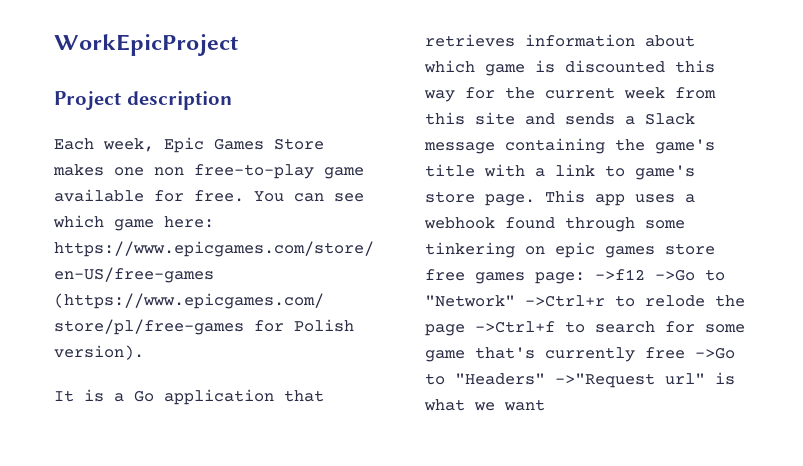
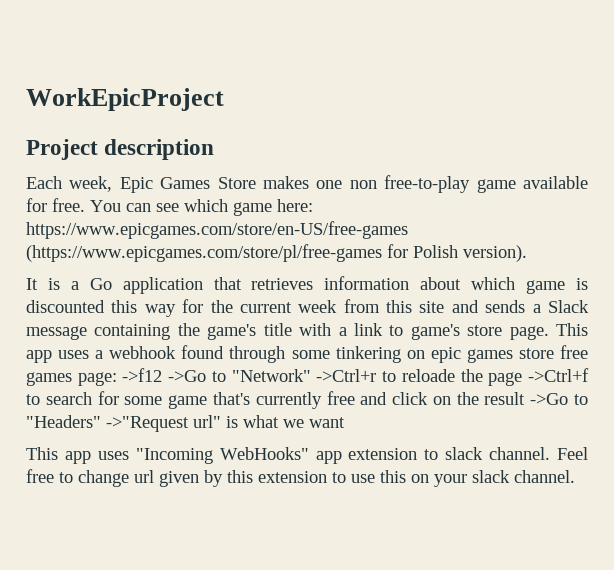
- This app uses a webhook found through some tinkering on epic games store free games page: ->f12 ->Go to "Network" ->Ctrl+r to relode the page ->Ctrl+f to search for some game that's currently free ->Go to "Headers" ->"Request url" is what we want
+ This app uses a webhook found through some tinkering on epic games store free games page: ->f12 ->Go to "Network" ->Ctrl+r to reloade the page ->Ctrl+f to search for some game that's currently free and click on the result ->Go to "Headers" ->"Request url" is what we want
+ This app uses "Incoming WebHooks" app extension to slack channel. Feel free to change url given by this extension to use this on your slack channel.

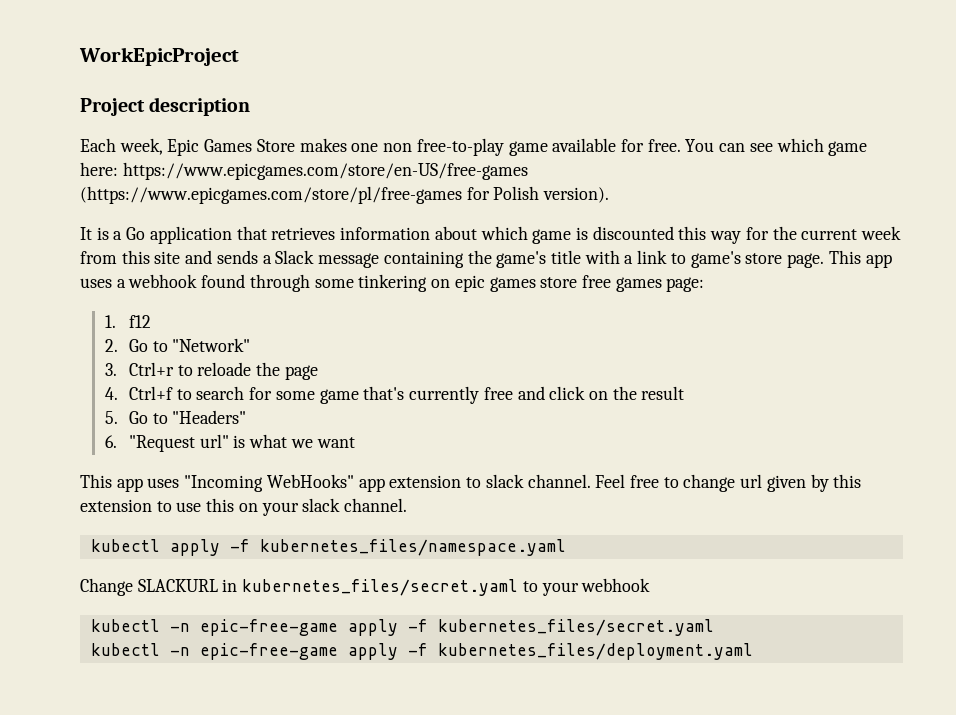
- This app uses a webhook found through some tinkering on epic games store free games page: ->f12 ->Go to "Network" ->Ctrl+r to reloade the page ->Ctrl+f to search for some game that's currently free and click on the result ->Go to "Headers" ->"Request url" is what we want
+ This app uses a webhook found through some tinkering on epic games store free games page:
+ 1. f12
+ 2. Go to "Network"
+ 3. Ctrl+r to reloade the page
+ 4. Ctrl+f to search for some game that's currently free and click on the result
+ 5. Go to "Headers"
+ 6. "Request url" is what we want
+ kubectl apply -f kubernetes_files/namespace.yaml
+ Change SLACKURL in kubernetes_files/secret.yaml to your webhook
+ kubectl -n epic-free-game apply -f kubernetes_files/secret.yaml
+ kubectl -n epic-free-game apply -f kubernetes_files/deployment.yaml

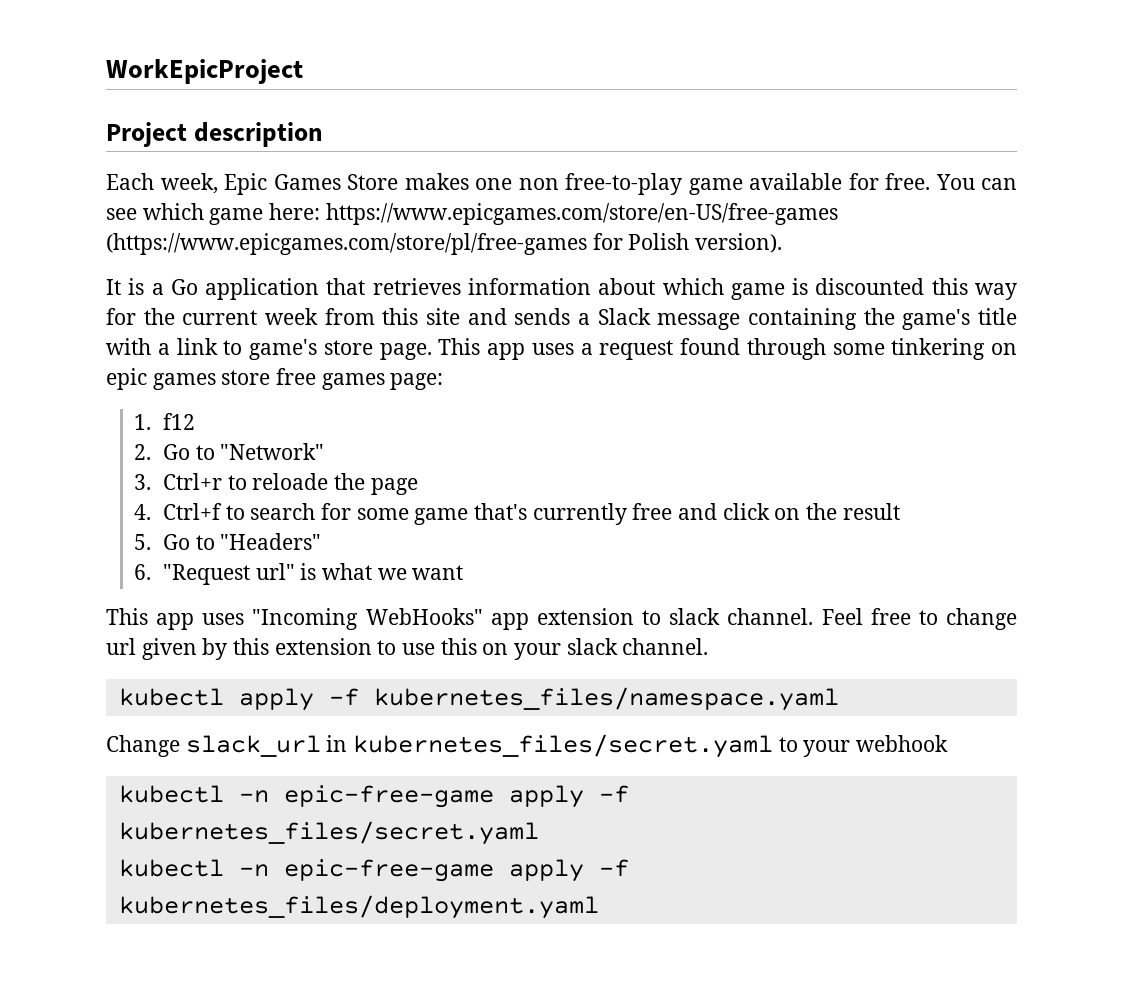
- This app uses a webhook found through some tinkering on epic games store free games page:
+ This app uses a request found through some tinkering on epic games store free games page:
- Change SLACKURL in kubernetes_files/secret.yaml to your webhook
+ Change slack_url in kubernetes_files/secret.yaml to your webhook

